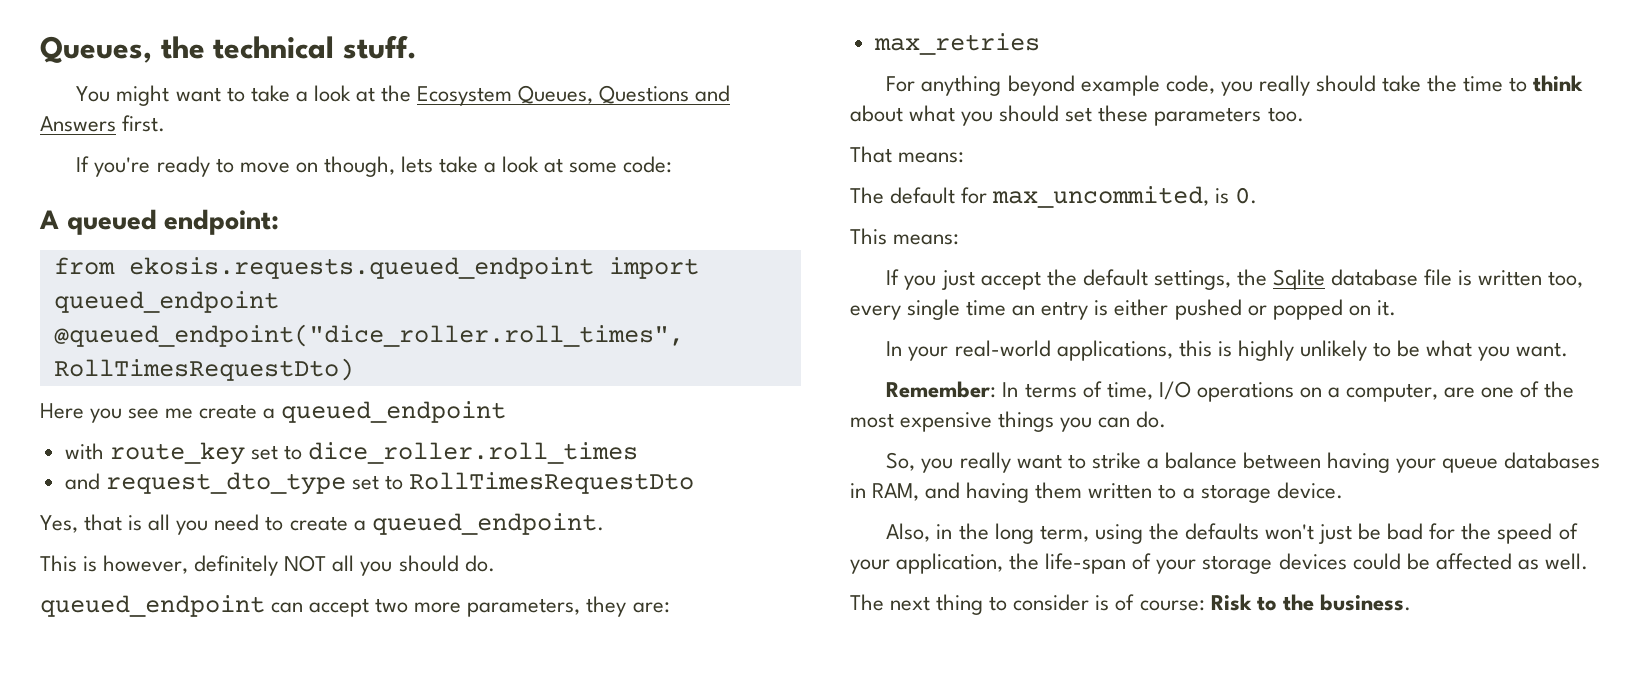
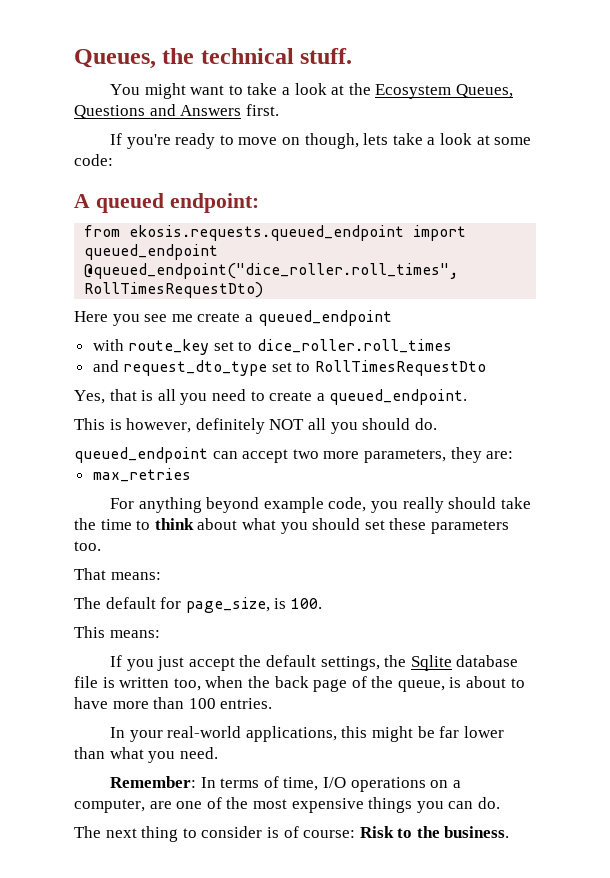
- The default for max_uncommited, is 0.
+ The default for page_size, is 100.
- If you just accept the default settings, the Sqlite database file is written too, every single time an entry is either pushed or popped on it.
+ If you just accept the default settings, the Sqlite database file is written too, when the back page of the queue, is about to have more than 100 entries.
- In your real-world applications, this is highly unlikely to be what you want.
+ In your real-world applications, this might be far lower than what you need.
- So, you really want to strike a balance between having your queue databases in RAM, and having them written to a storage device.
- Also, in the long term, using the defaults won't just be bad for the speed of your application, the life-span of your storage devices could be affected as well.

